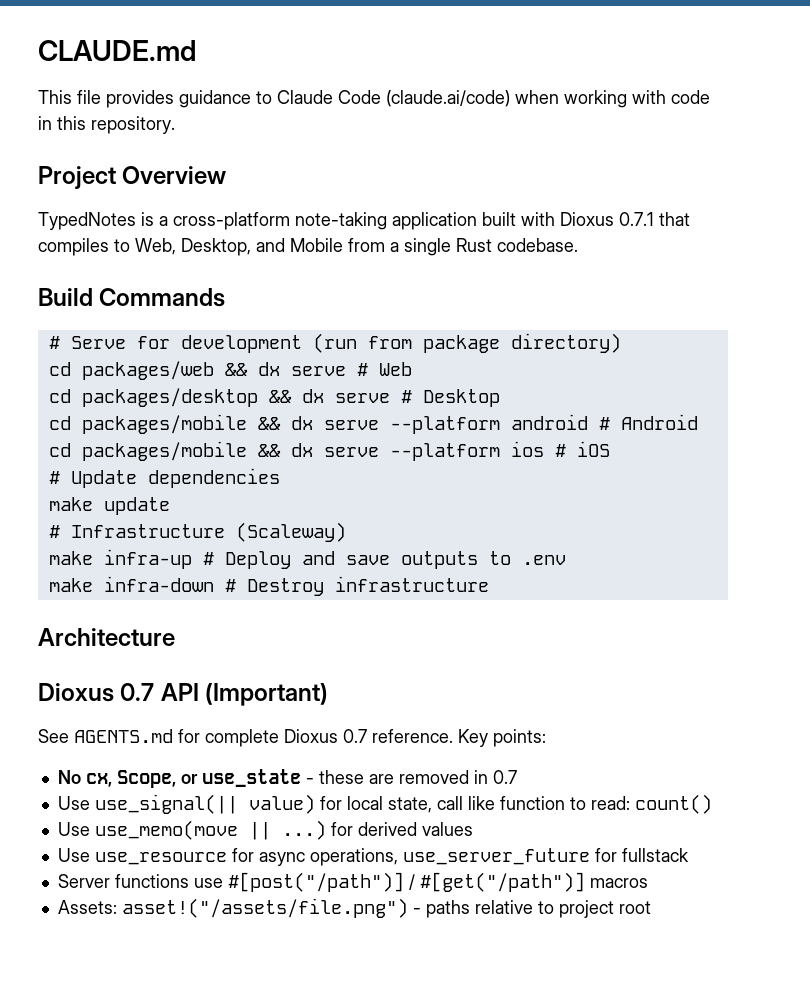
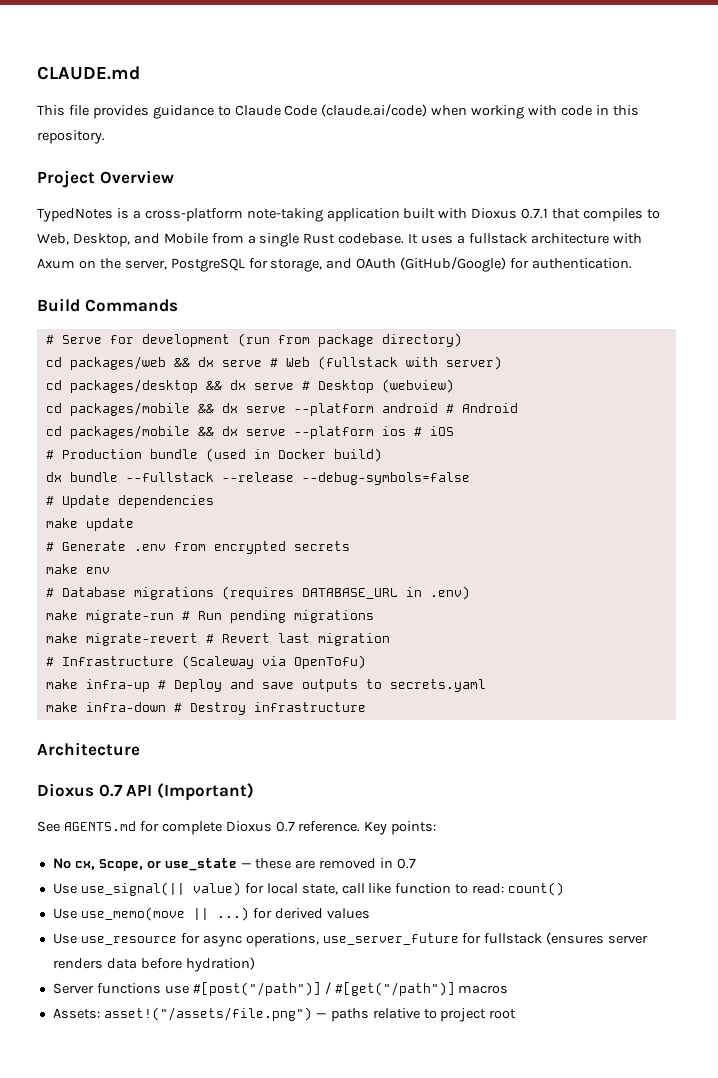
+ It uses a fullstack architecture with Axum on the server, PostgreSQL for storage, and OAuth (GitHub/Google) for authentication.
- cd packages/web && dx serve # Web
+ cd packages/web && dx serve # Web (fullstack with server)
- cd packages/desktop && dx serve # Desktop
+ cd packages/desktop && dx serve # Desktop (webview)
+ # Production bundle (used in Docker build)
+ dx bundle --fullstack --release --debug-symbols=false
+ # Generate .env from encrypted secrets
+ make env
+ # Database migrations (requires DATABASE_URL in .env)
+ make migrate-run # Run pending migrations
+ make migrate-revert # Revert last migration
- # Infrastructure (Scaleway)
+ # Infrastructure (Scaleway via OpenTofu)
- make infra-up # Deploy and save outputs to .env
+ make infra-up # Deploy and save outputs to secrets.yaml
- No cx, Scope, or use_state - these are removed in 0.7
+ No cx, Scope, or use_state — these are removed in 0.7
- Use use_resource for async operations, use_server_future for fullstack
+ Use use_resource for async operations, use_server_future for fullstack (ensures server renders data before hydration)
- Assets: asset!("/assets/file.png") - paths relative to project root
+ Assets: asset!("/assets/file.png") — paths relative to project root

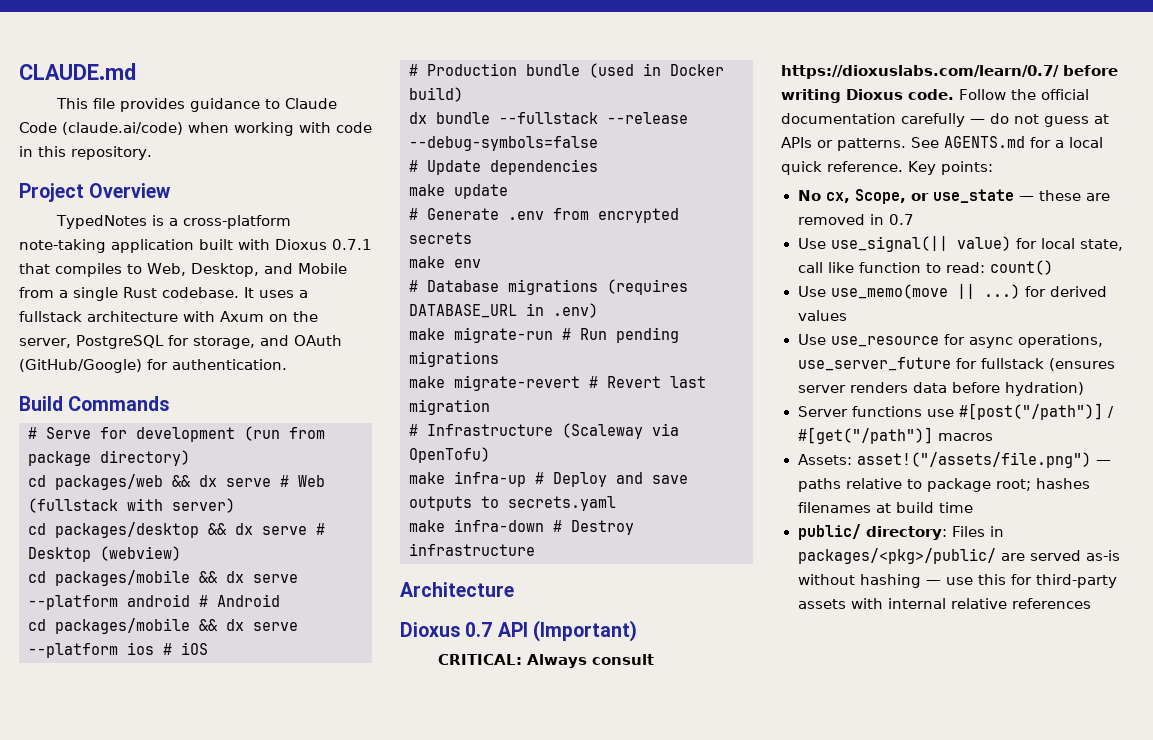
- See AGENTS.md for complete Dioxus 0.7 reference.
+ CRITICAL: Always consult https://dioxuslabs.com/learn/0.7/ before writing Dioxus code. Follow the official documentation carefully — do not guess at APIs or patterns. See AGENTS.md for a local quick reference.
- Assets: asset!("/assets/file.png") — paths relative to project root
+ Assets: asset!("/assets/file.png") — paths relative to package root; hashes filenames at build time
+ public/ directory: Files in packages/<pkg>/public/ are served as-is without hashing — use this for third-party assets with internal relative references

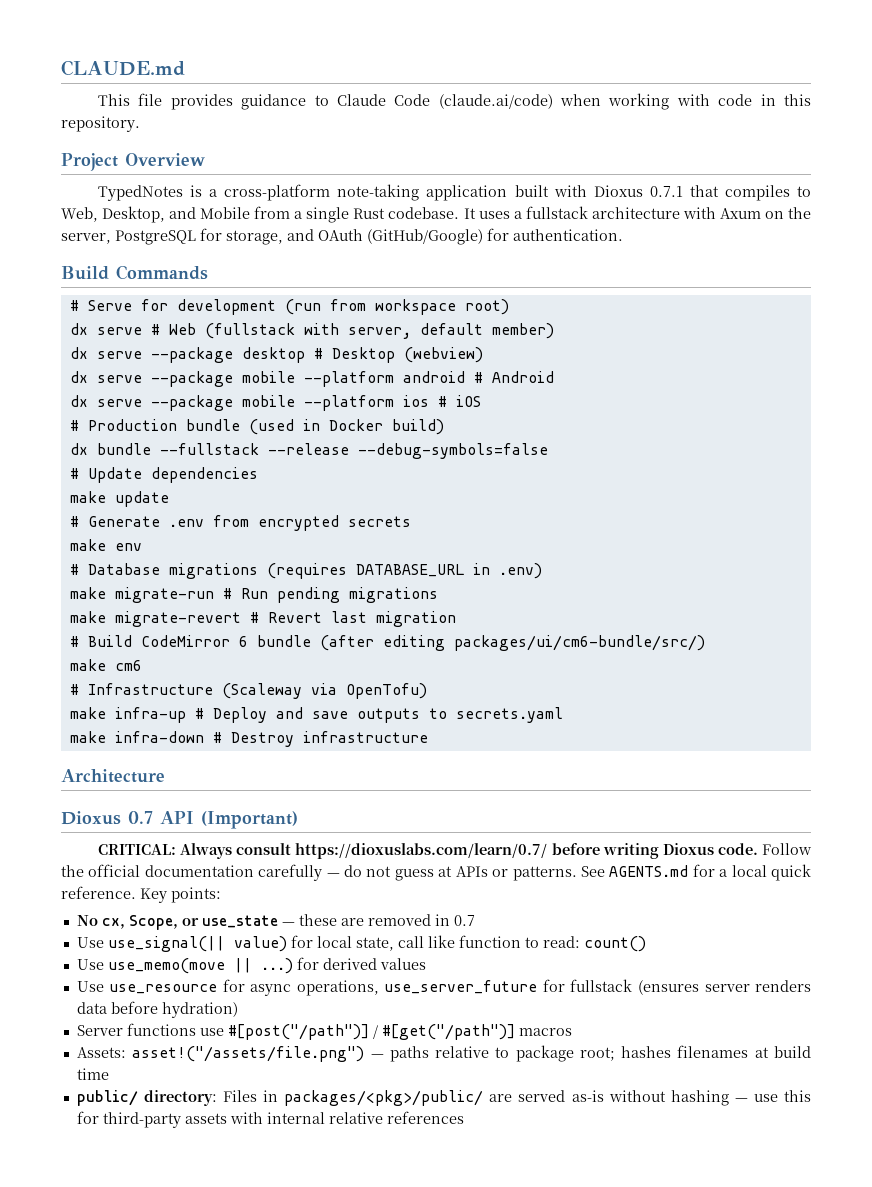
- # Serve for development (run from package directory)
- cd packages/web && dx serve # Web (fullstack with server)
- cd packages/desktop && dx serve # Desktop (webview)
- cd packages/mobile && dx serve --platform android # Android
+ # Serve for development (run from workspace root)
+ dx serve # Web (fullstack with server, default member)
+ dx serve --package desktop # Desktop (webview)
+ dx serve --package mobile --platform android # Android
- cd packages/mobile && dx serve --platform ios # iOS
+ dx serve --package mobile --platform ios # iOS
+ # Build CodeMirror 6 bundle (after editing packages/ui/cm6-bundle/src/)
+ make cm6

